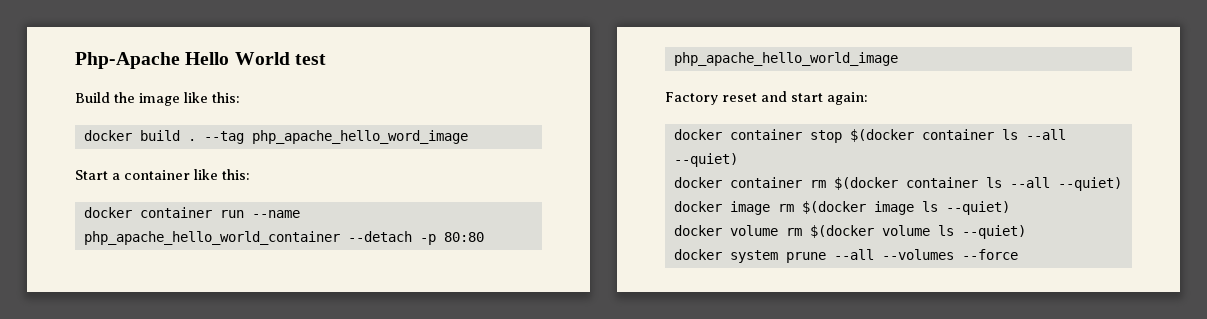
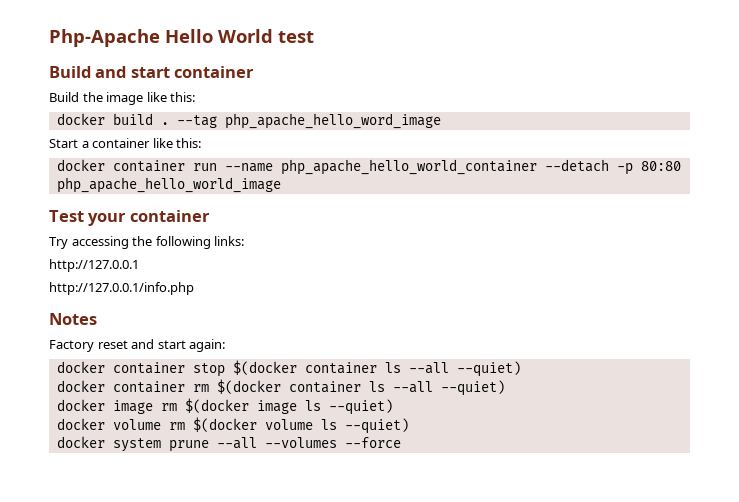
+ Build and start container
+ Test your container
+ Try accessing the following links:
+ http://127.0.0.1
+ http://127.0.0.1/info.php
+ Notes

